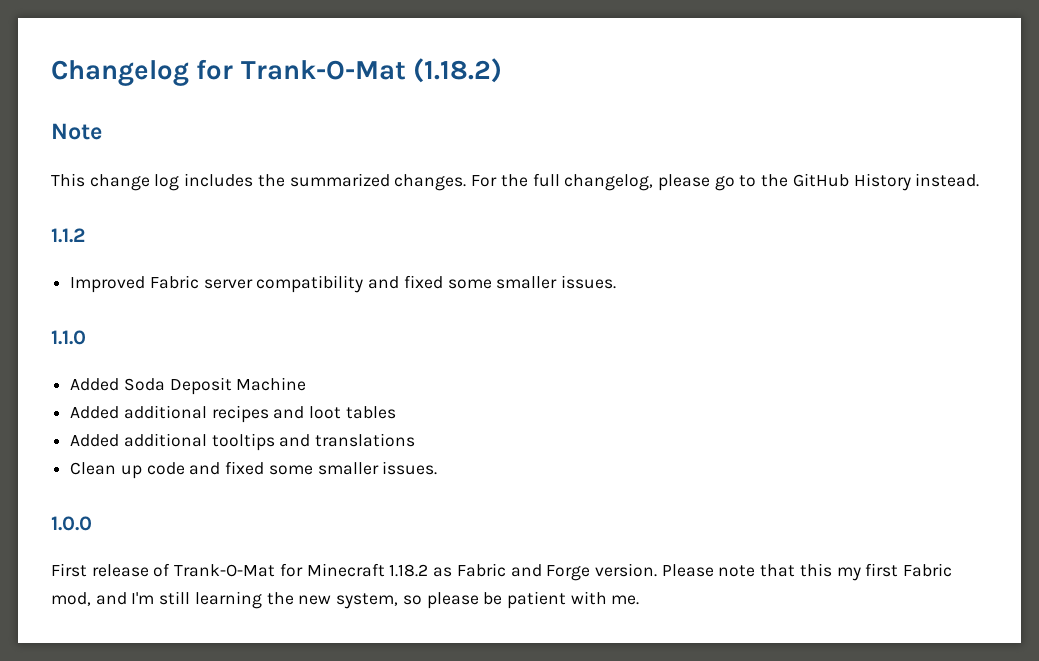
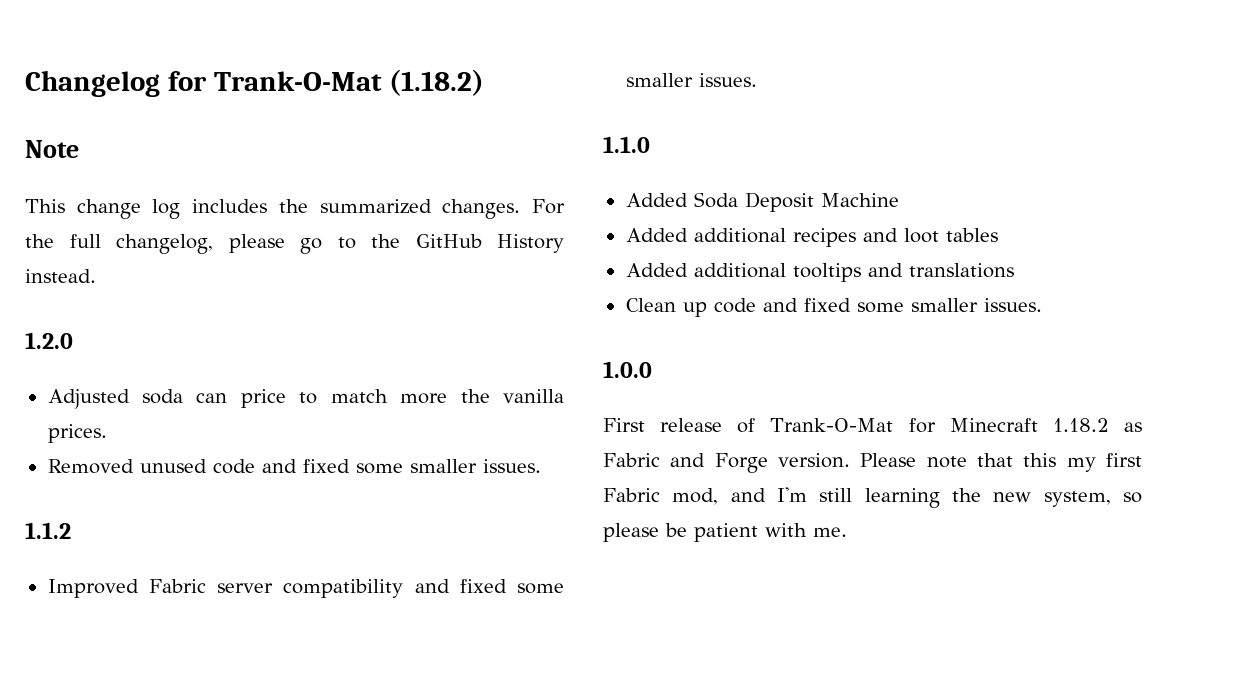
+ 1.2.0
+ Adjusted soda can price to match more the vanilla prices.
+ Removed unused code and fixed some smaller issues.

